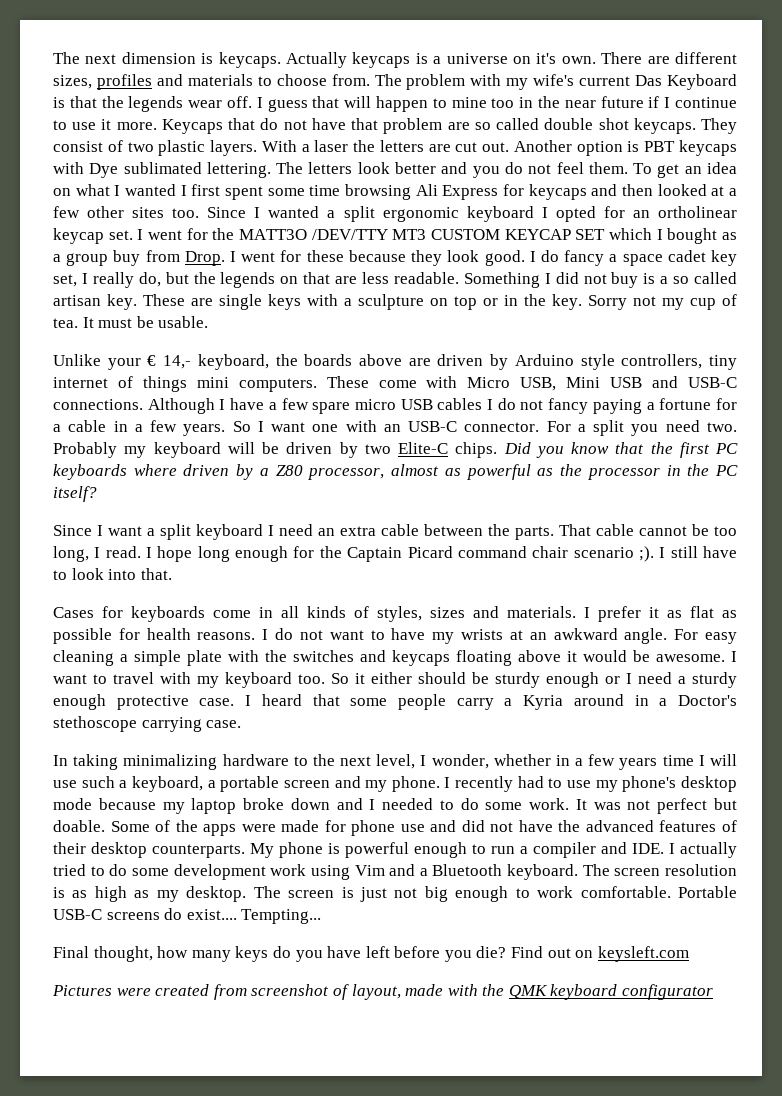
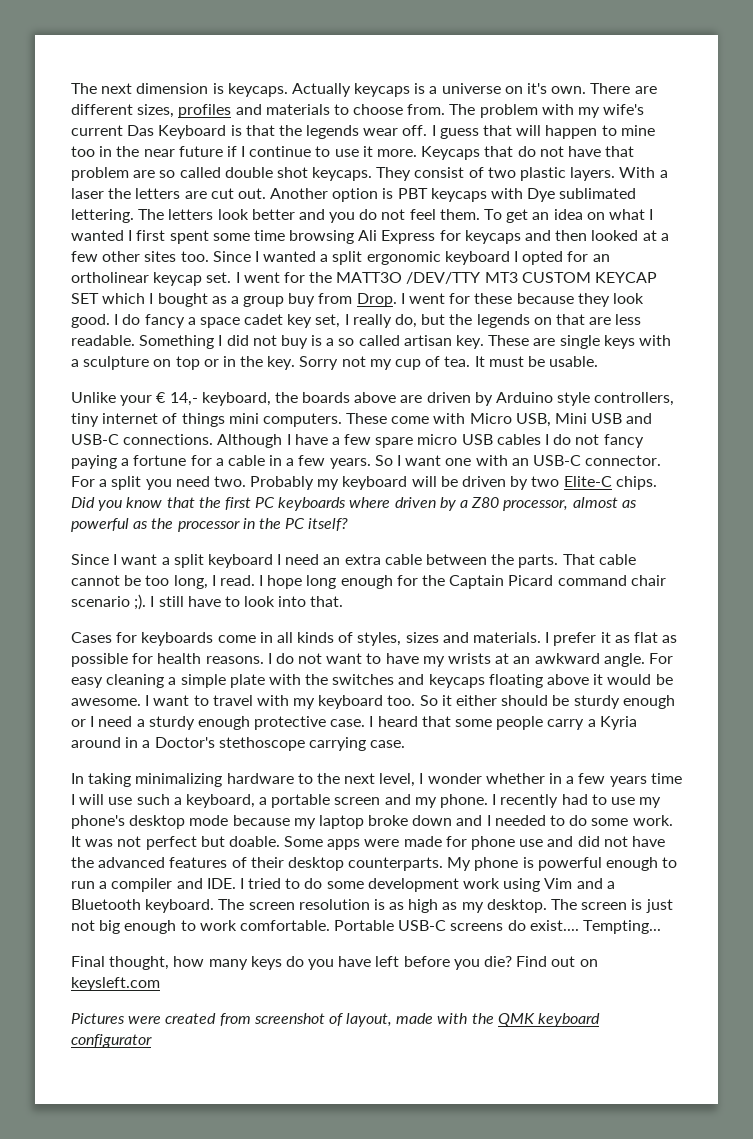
- In taking minimalizing hardware to the next level, I wonder, whether in a few years time I will use such a keyboard, a portable screen and my phone.
+ In taking minimalizing hardware to the next level, I wonder whether in a few years time I will use such a keyboard, a portable screen and my phone.
- Some of the apps were made for phone use and did not have the advanced features of their desktop counterparts.
+ Some apps were made for phone use and did not have the advanced features of their desktop counterparts.
- My phone is powerful enough to run a compiler and IDE. I actually tried to do some development work using Vim and a Bluetooth keyboard.
+ My phone is powerful enough to run a compiler and IDE. I tried to do some development work using Vim and a Bluetooth keyboard.

